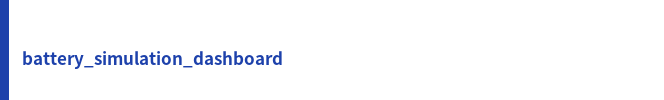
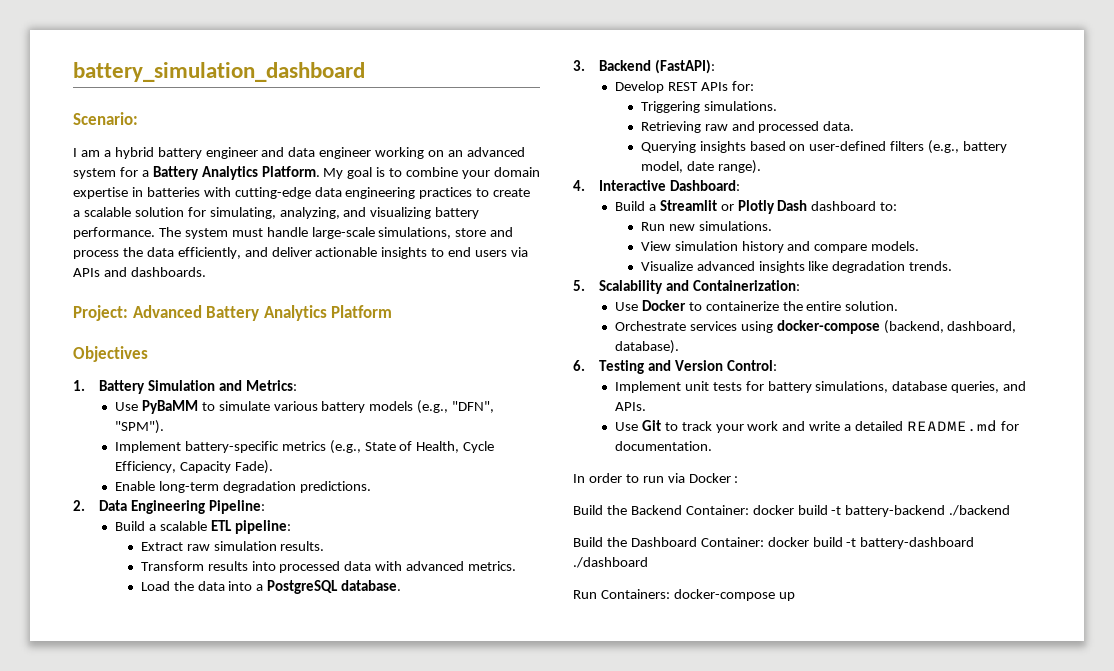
+ Scenario:
+ I am a hybrid battery engineer and data engineer working on an advanced system for a Battery Analytics Platform. My goal is to combine your domain expertise in batteries with cutting-edge data engineering practices to create a scalable solution for simulating, analyzing, and visualizing battery performance. The system must handle large-scale simulations, store and process the data efficiently, and deliver actionable insights to end users via APIs and dashboards.
+ Project: Advanced Battery Analytics Platform
+ Objectives
+ 1. Battery Simulation and Metrics:
+ Use PyBaMM to simulate various battery models (e.g., "DFN", "SPM").
+ Implement battery-specific metrics (e.g., State of Health, Cycle Efficiency, Capacity Fade).
+ Enable long-term degradation predictions.
+ 2. Data Engineering Pipeline:
+ Build a scalable ETL pipeline:
+ Extract raw simulation results.
+ Transform results into processed data with advanced metrics.
+ Load the data into a PostgreSQL database.
+ 3. Backend (FastAPI):
+ Develop REST APIs for:
+ Triggering simulations.
+ Retrieving raw and processed data.
+ Querying insights based on user-defined filters (e.g., battery model, date range).
+ 4. Interactive Dashboard:
+ Build a Streamlit or Plotly Dash dashboard to:
+ Run new simulations.
+ View simulation history and compare models.
+ Visualize advanced insights like degradation trends.
+ 5. Scalability and Containerization:
+ Use Docker to containerize the entire solution.
+ Orchestrate services using docker-compose (backend, dashboard, database).
+ 6. Testing and Version Control:
+ Implement unit tests for battery simulations, database queries, and APIs.
+ Use Git to track your work and write a detailed README.md for documentation.
+ In order to run via Docker :
+ Build the Backend Container: docker build -t battery-backend ./backend
+ Build the Dashboard Container: docker build -t battery-dashboard ./dashboard
+ Run Containers: docker-compose up

